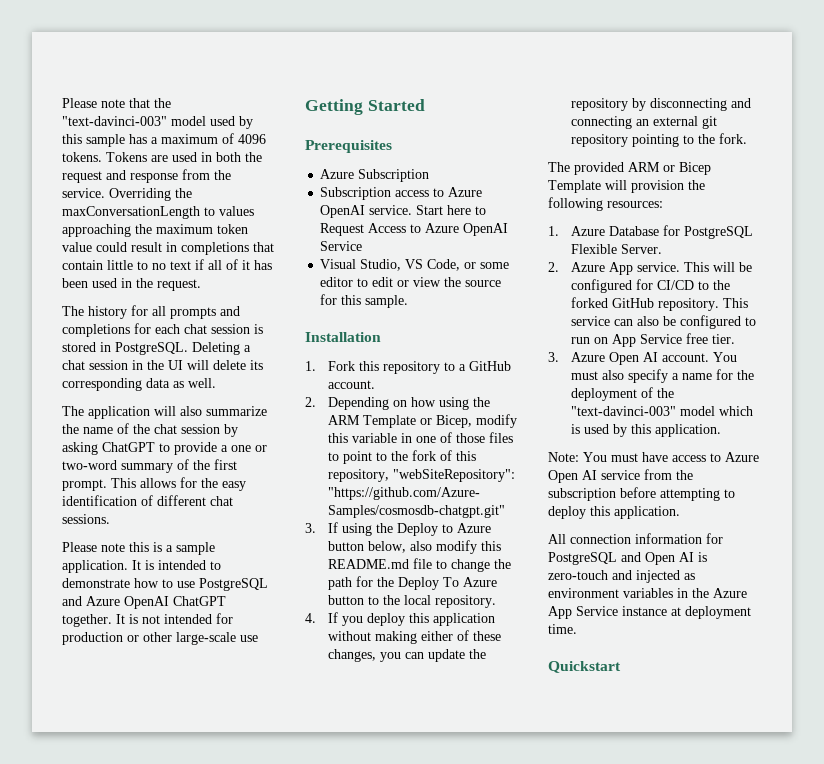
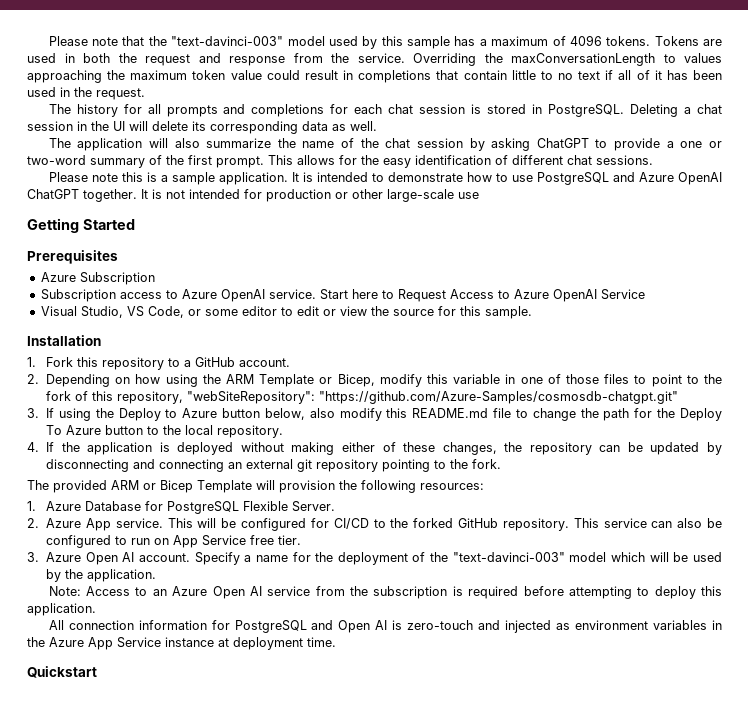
- 4. If you deploy this application without making either of these changes, you can update the repository by disconnecting and connecting an external git repository pointing to the fork.
+ 4. If the application is deployed without making either of these changes, the repository can be updated by disconnecting and connecting an external git repository pointing to the fork.
- You must also specify a name for the deployment of the "text-davinci-003" model which is used by this application.
+ Specify a name for the deployment of the "text-davinci-003" model which will be used by the application.
- Note: You must have access to Azure Open AI service from the subscription before attempting to deploy this application.
+ Note: Access to an Azure Open AI service from the subscription is required before attempting to deploy this application.

